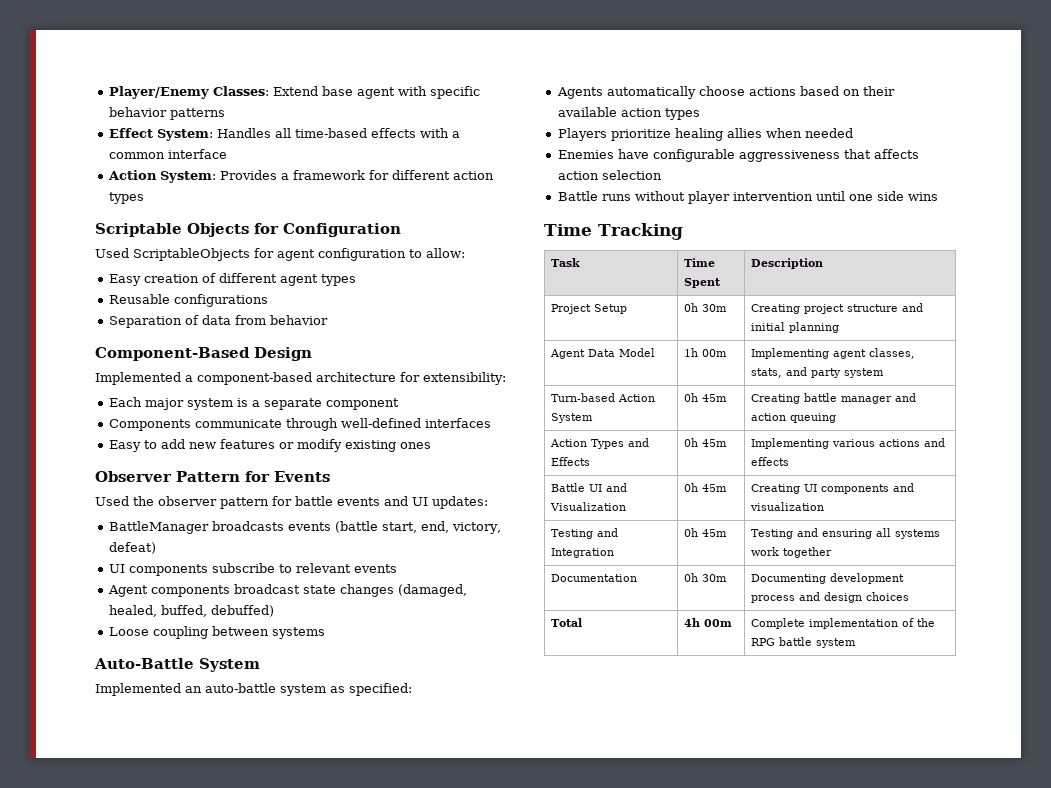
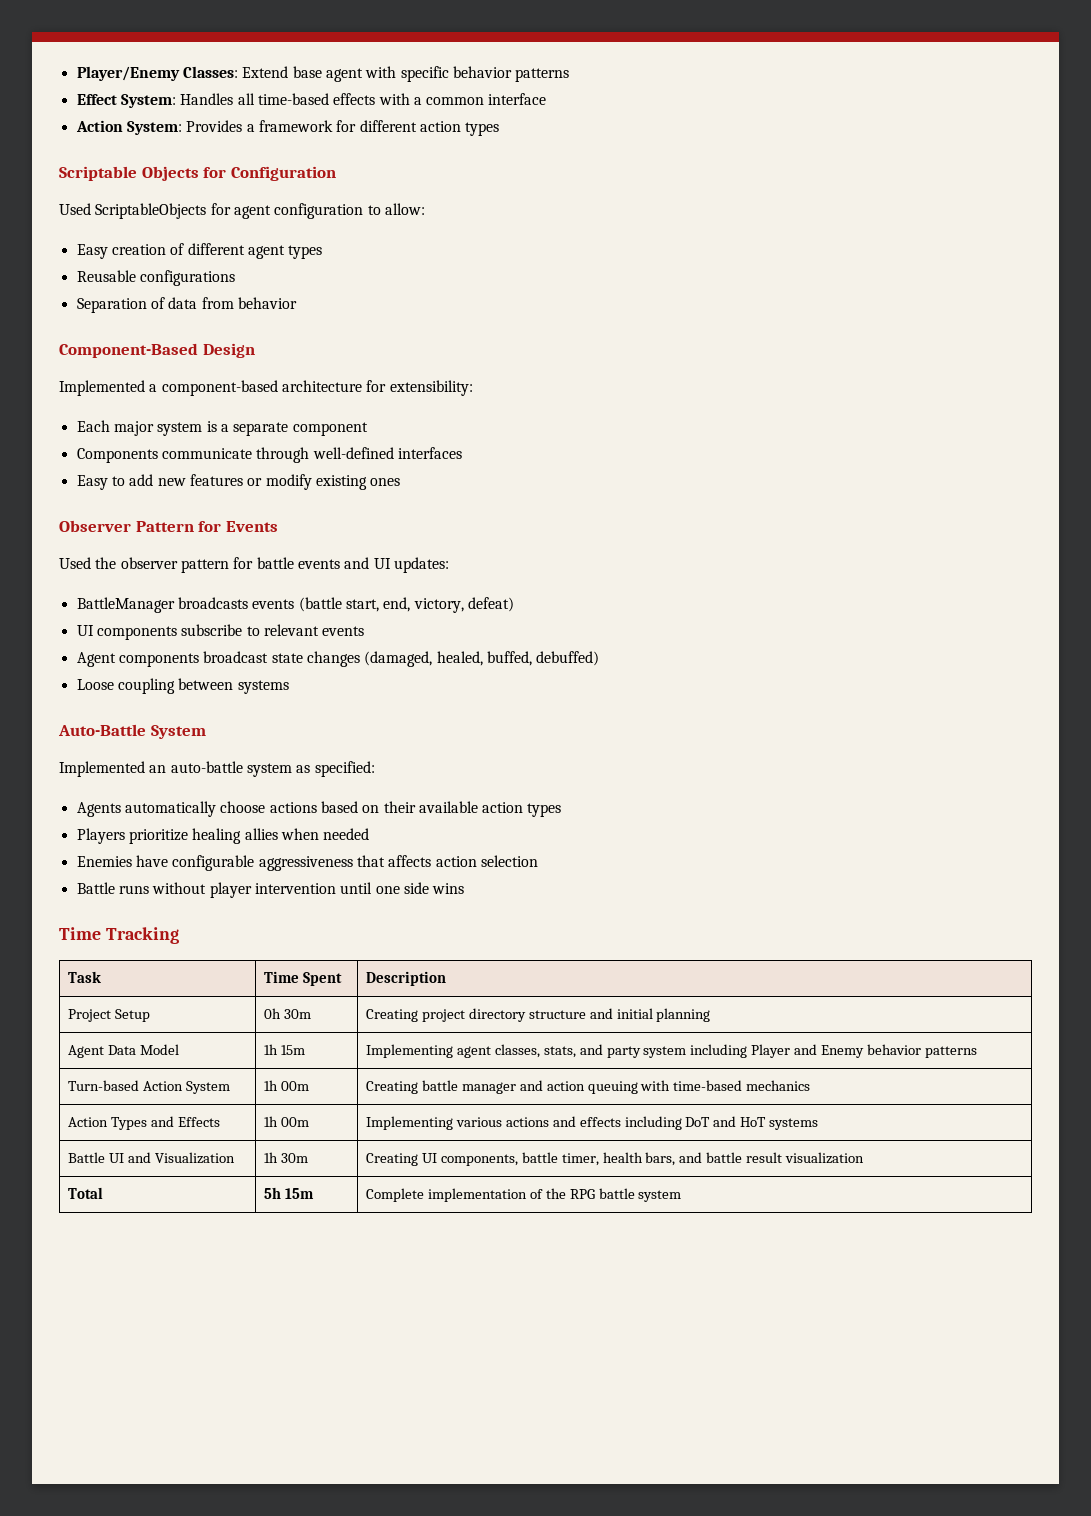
- Project Setup | 0h 30m | Creating project structure and initial planning
+ Project Setup | 0h 30m | Creating project directory structure and initial planning
- Agent Data Model | 1h 00m | Implementing agent classes, stats, and party system
+ Agent Data Model | 1h 15m | Implementing agent classes, stats, and party system including Player and Enemy behavior patterns
- Turn-based Action System | 0h 45m | Creating battle manager and action queuing
+ Turn-based Action System | 1h 00m | Creating battle manager and action queuing with time-based mechanics
- Action Types and Effects | 0h 45m | Implementing various actions and effects
+ Action Types and Effects | 1h 00m | Implementing various actions and effects including DoT and HoT systems
- Battle UI and Visualization | 0h 45m | Creating UI components and visualization
- Testing and Integration | 0h 45m | Testing and ensuring all systems work together
- Documentation | 0h 30m | Documenting development process and design choices
+ Battle UI and Visualization | 1h 30m | Creating UI components, battle timer, health bars, and battle result visualization
- Total | 4h 00m | Complete implementation of the RPG battle system
+ Total | 5h 15m | Complete implementation of the RPG battle system

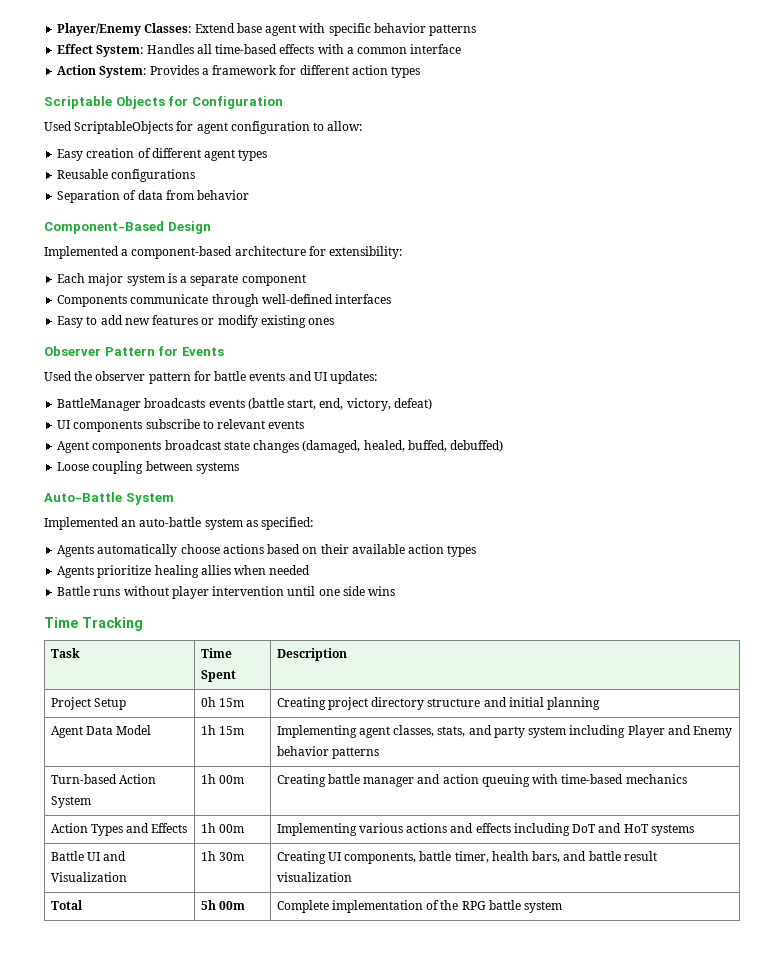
- Players prioritize healing allies when needed
+ Agents prioritize healing allies when needed
- Enemies have configurable aggressiveness that affects action selection
- Project Setup | 0h 30m | Creating project directory structure and initial planning
+ Project Setup | 0h 15m | Creating project directory structure and initial planning
- Total | 5h 15m | Complete implementation of the RPG battle system
+ Total | 5h 00m | Complete implementation of the RPG battle system

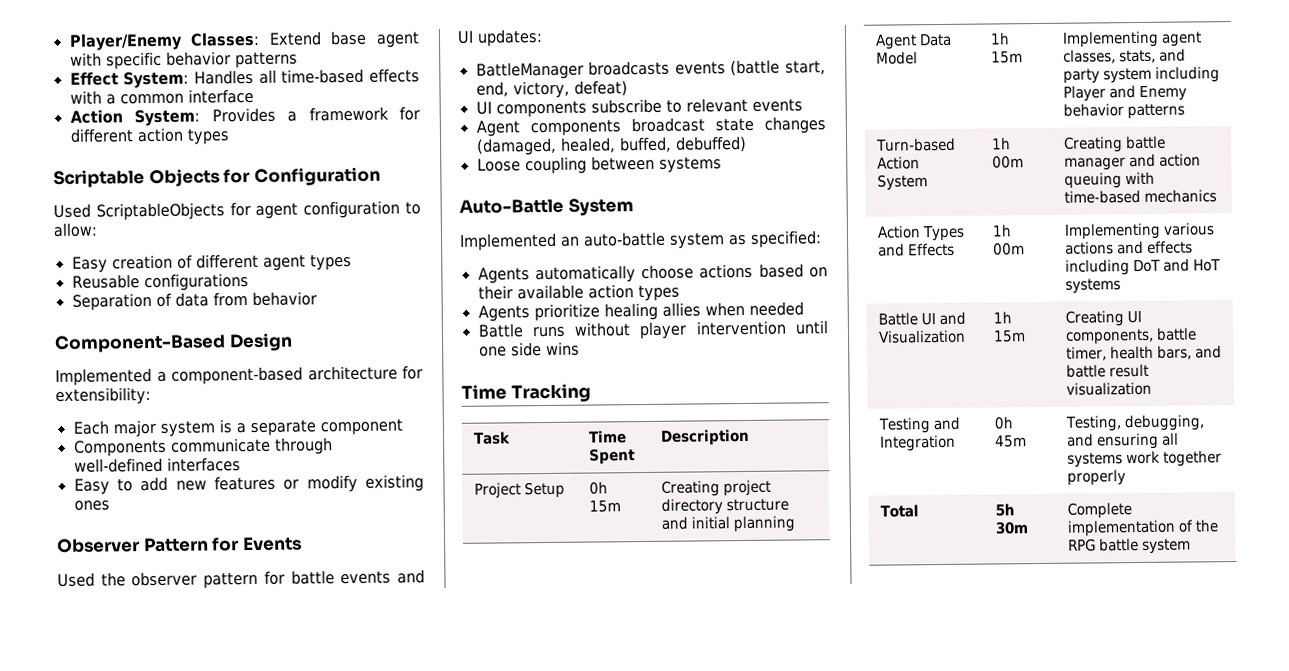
- Battle UI and Visualization | 1h 30m | Creating UI components, battle timer, health bars, and battle result visualization
+ Battle UI and Visualization | 1h 15m | Creating UI components, battle timer, health bars, and battle result visualization
+ Testing and Integration | 0h 45m | Testing, debugging, and ensuring all systems work together properly
- Total | 5h 00m | Complete implementation of the RPG battle system
+ Total | 5h 30m | Complete implementation of the RPG battle system

